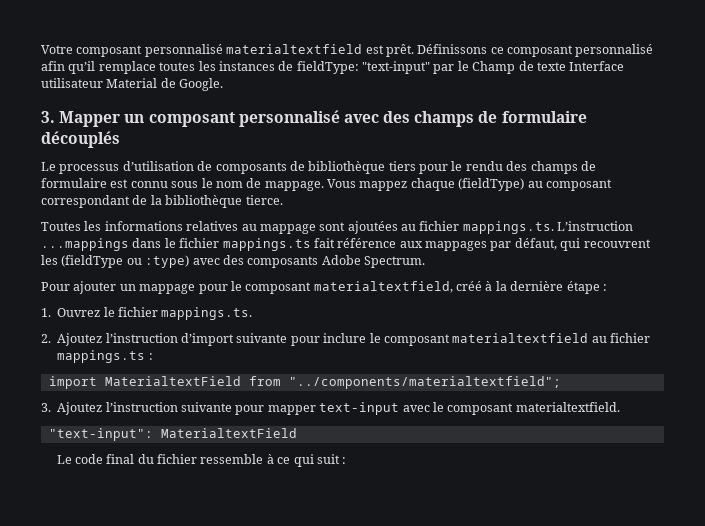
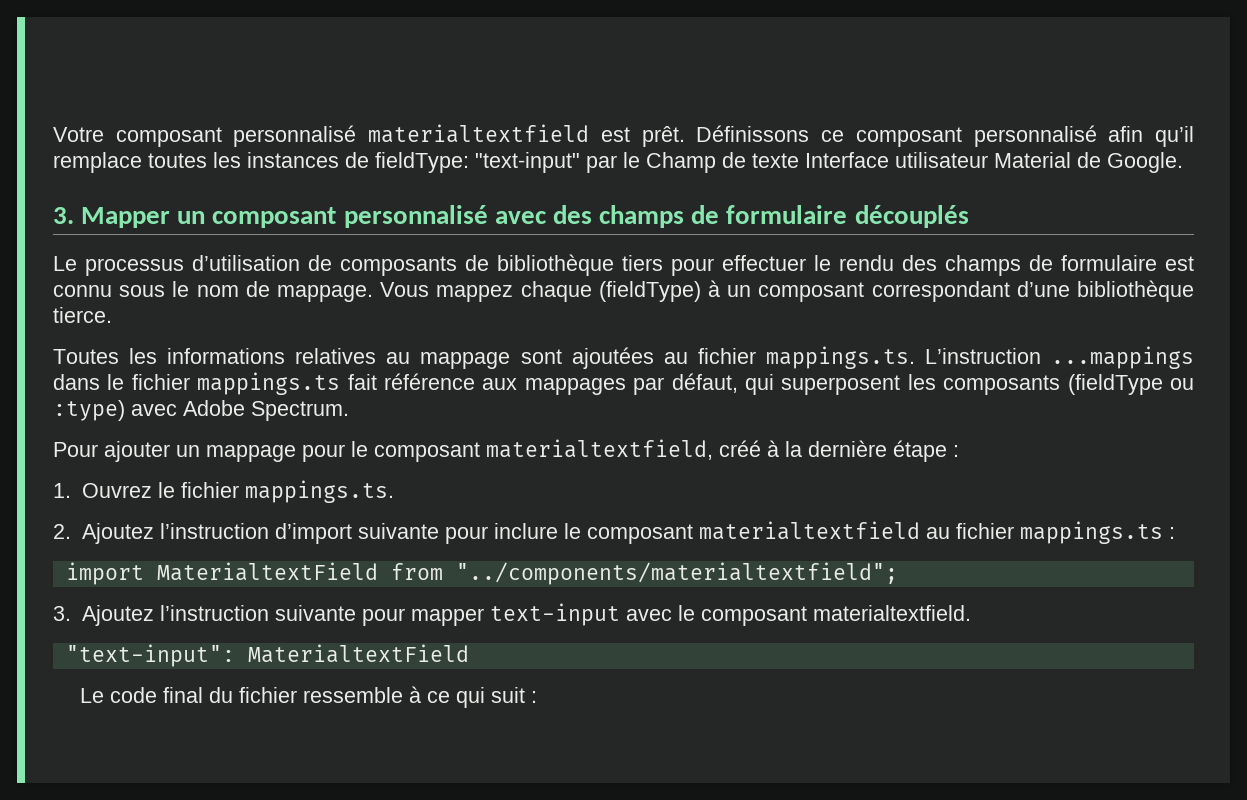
- Le processus d’utilisation de composants de bibliothèque tiers pour le rendu des champs de formulaire est connu sous le nom de mappage.
+ Le processus d’utilisation de composants de bibliothèque tiers pour effectuer le rendu des champs de formulaire est connu sous le nom de mappage.
- Vous mappez chaque (fieldType) au composant correspondant de la bibliothèque tierce.
+ Vous mappez chaque (fieldType) à un composant correspondant d’une bibliothèque tierce.
- Toutes les informations relatives au mappage sont ajoutées au fichier mappings.ts. L’instruction ...mappings dans le fichier mappings.ts fait référence aux mappages par défaut, qui recouvrent les (fieldType ou :type) avec des composants Adobe Spectrum.
+ Toutes les informations relatives au mappage sont ajoutées au fichier mappings.ts. L’instruction ...mappings dans le fichier mappings.ts fait référence aux mappages par défaut, qui superposent les composants (fieldType ou :type) avec Adobe Spectrum.

